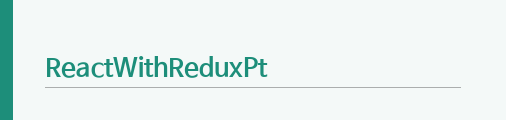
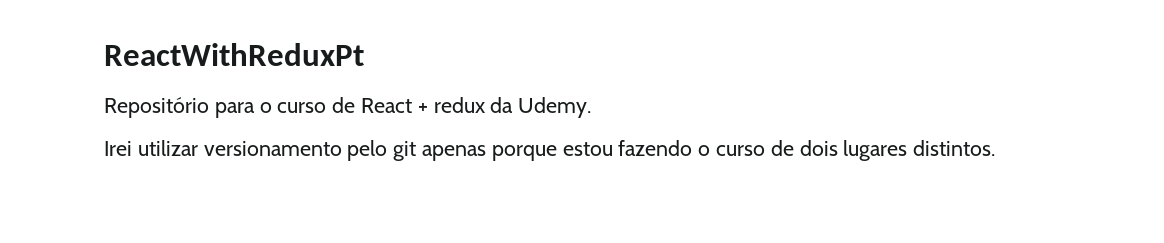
+ Repositório para o curso de React + redux da Udemy.
+ Irei utilizar versionamento pelo git apenas porque estou fazendo o curso de dois lugares distintos.

